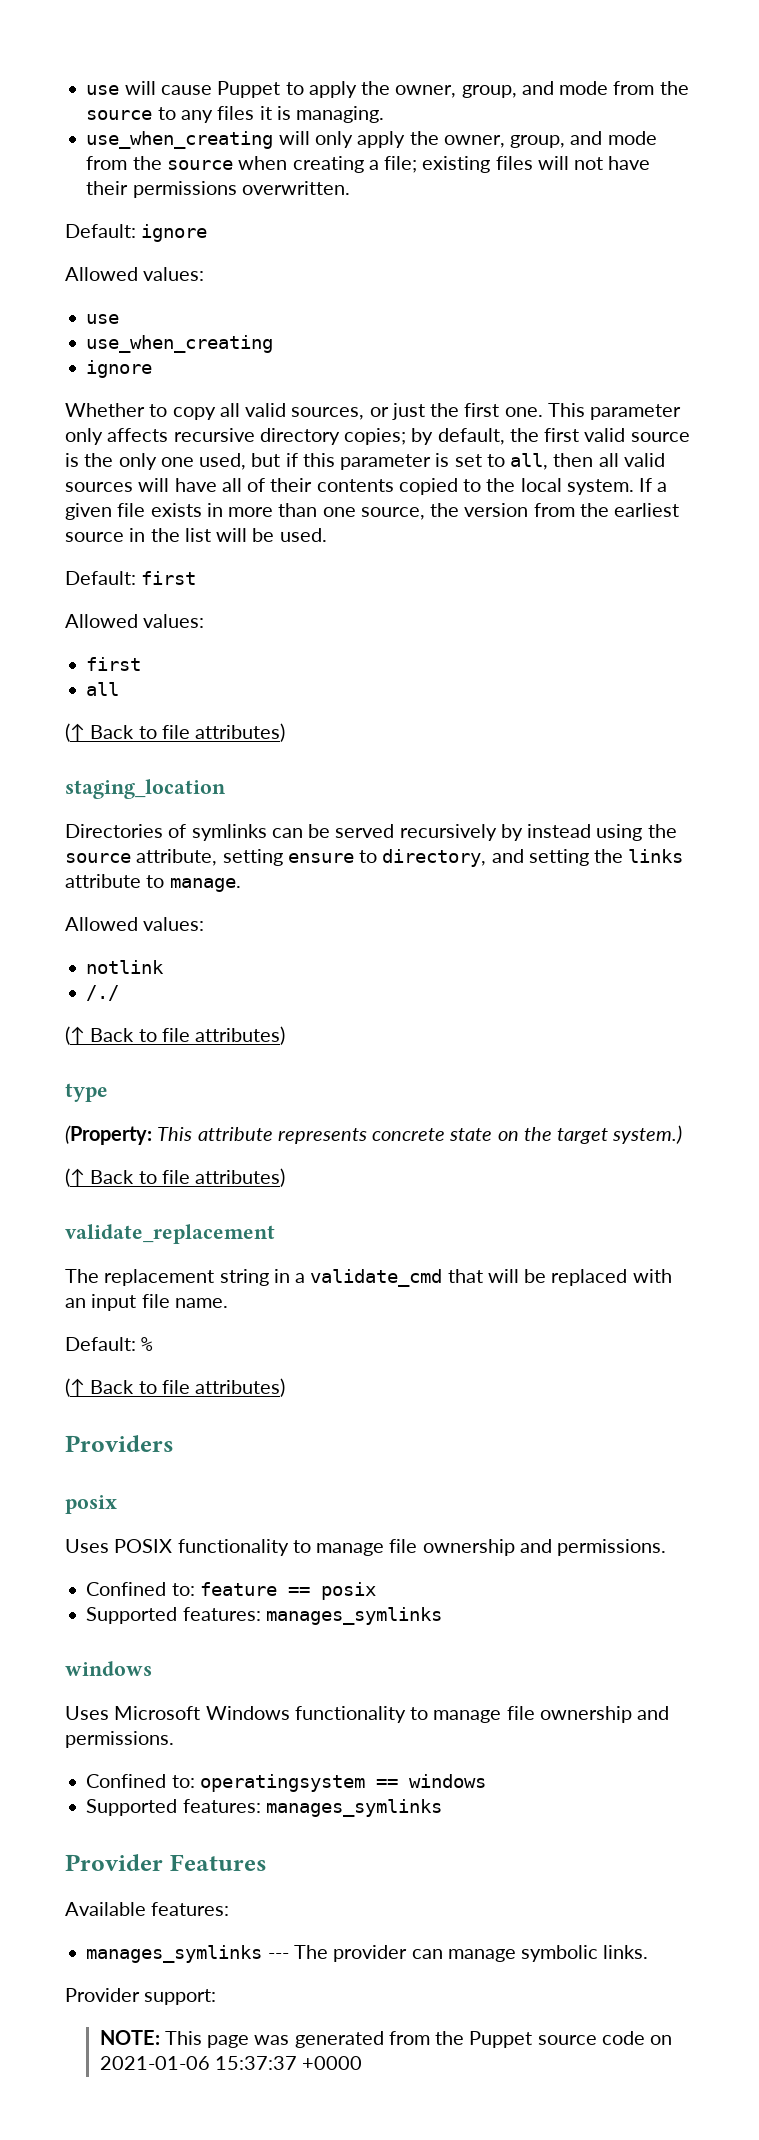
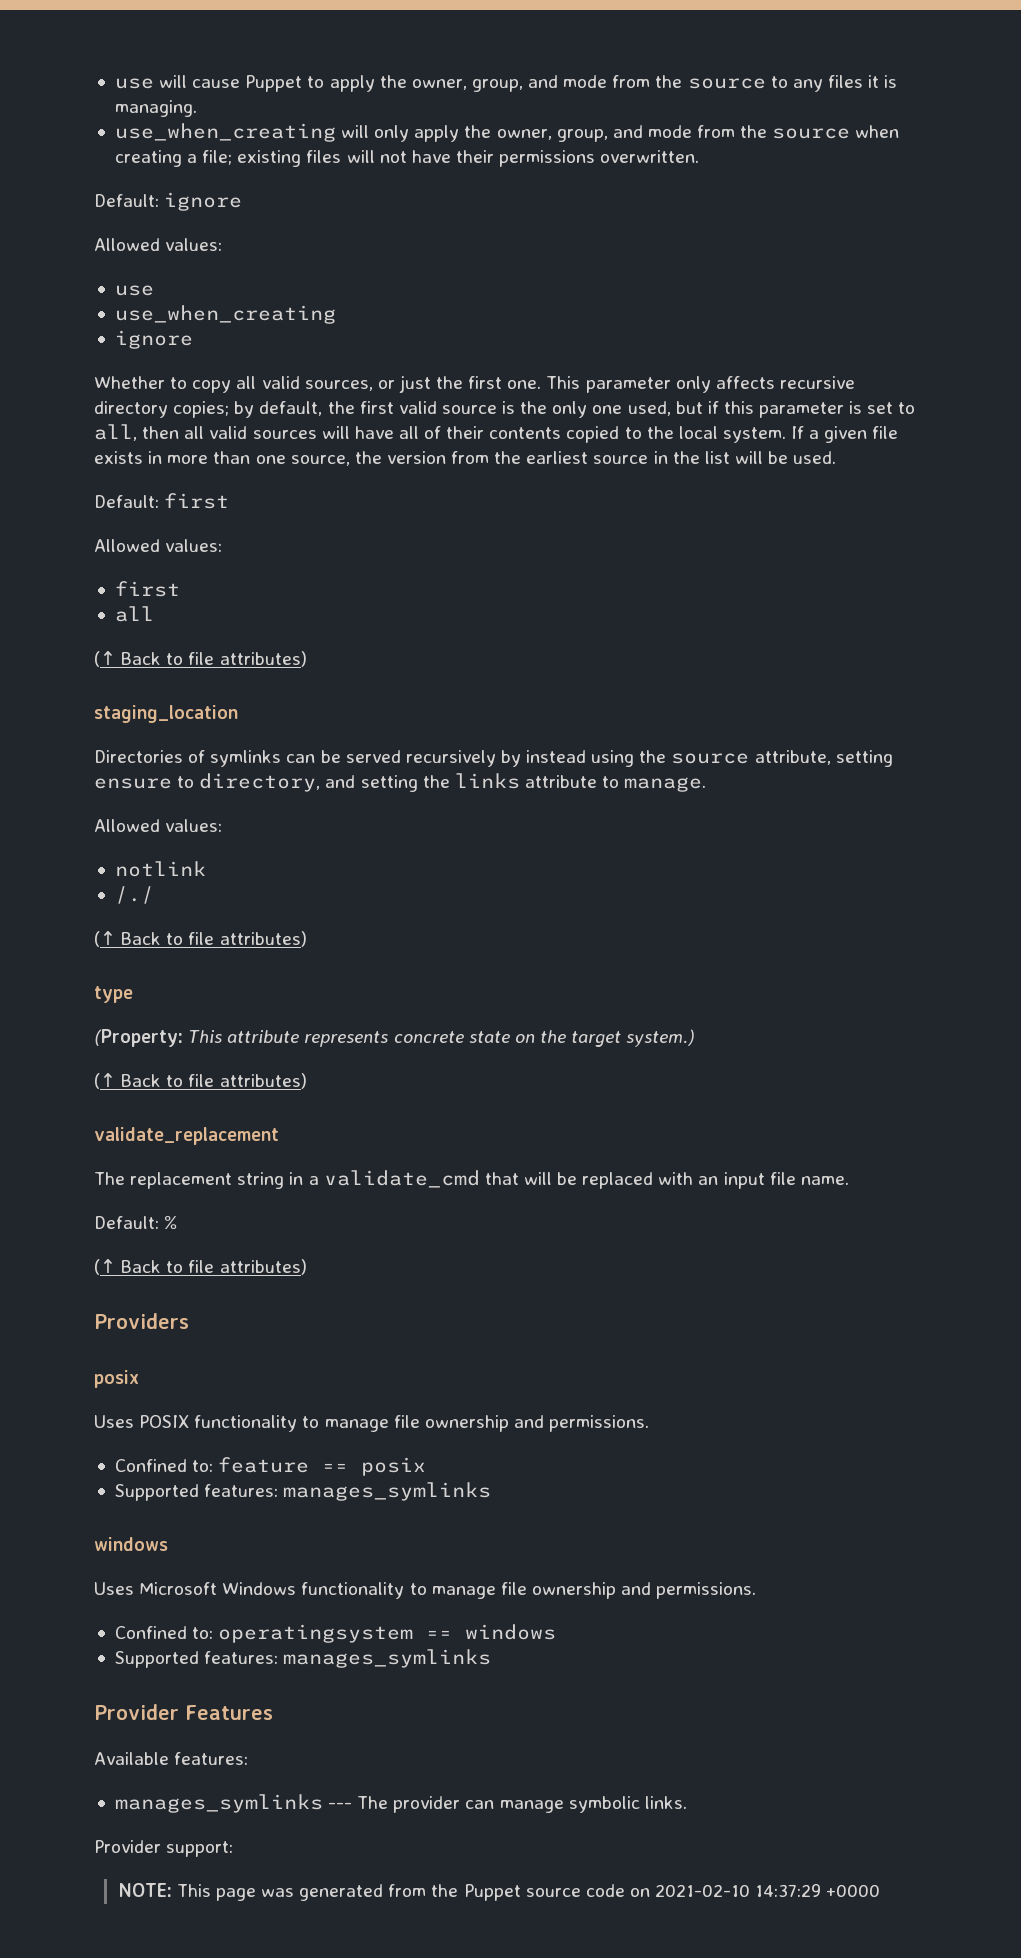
- NOTE: This page was generated from the Puppet source code on 2021-01-06 15:37:37 +0000
+ NOTE: This page was generated from the Puppet source code on 2021-02-10 14:37:29 +0000

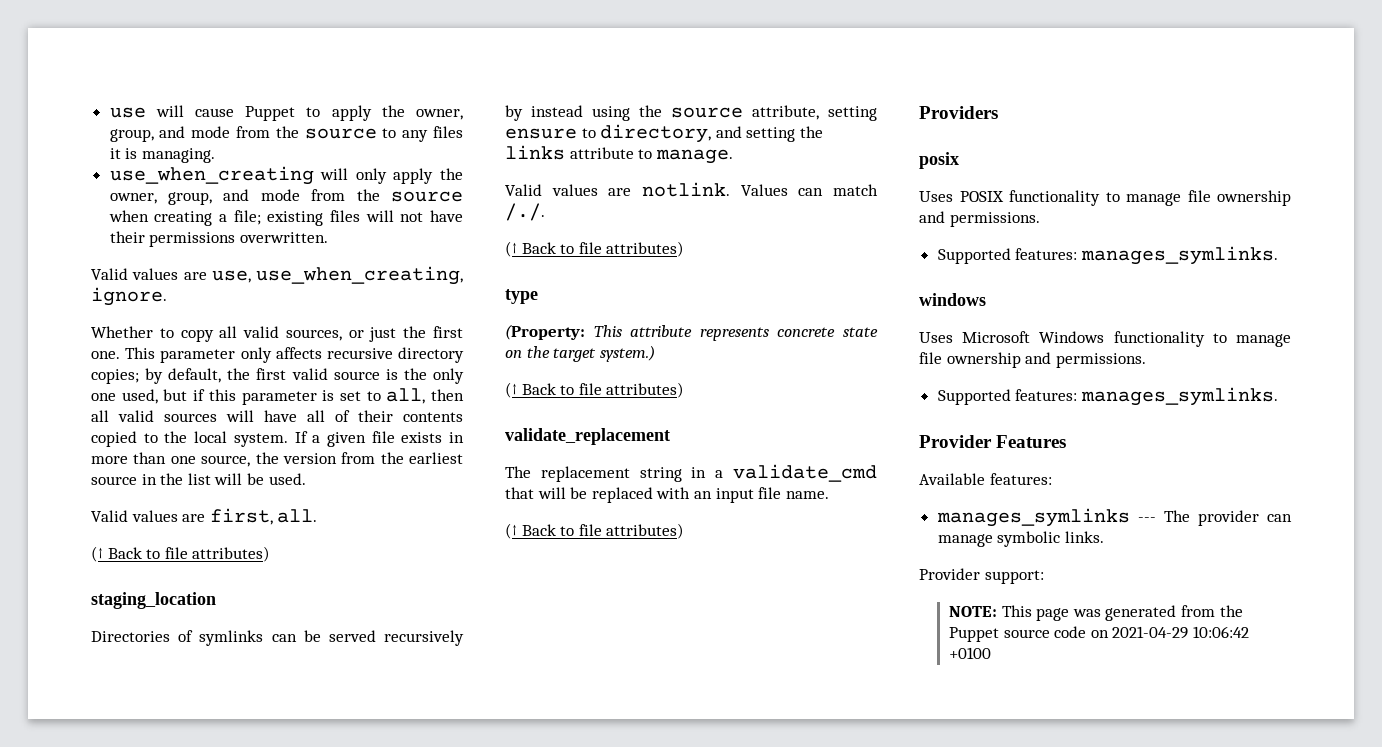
- Default: ignore
- Allowed values:
- use
- use_when_creating
- ignore
+ Valid values are use, use_when_creating, ignore.
- Default: first
- Allowed values:
- first
- all
+ Valid values are first, all.
  Directories of symlinks can be served recursively by instead using the source attribute, setting ensure to directory, and setting the links attribute to manage.
- Allowed values:
- notlink
- /./
+ Valid values are notlink. Values can match /./.
- Default: %
  Uses POSIX functionality to manage file ownership and permissions.
- Confined to: feature == posix
- Supported features: manages_symlinks
+ Supported features: manages_symlinks.
  Uses Microsoft Windows functionality to manage file ownership and permissions.
- Confined to: operatingsystem == windows
- Supported features: manages_symlinks
+ Supported features: manages_symlinks.
- NOTE: This page was generated from the Puppet source code on 2021-02-10 14:37:29 +0000
+ NOTE: This page was generated from the Puppet source code on 2021-04-29 10:06:42 +0100

